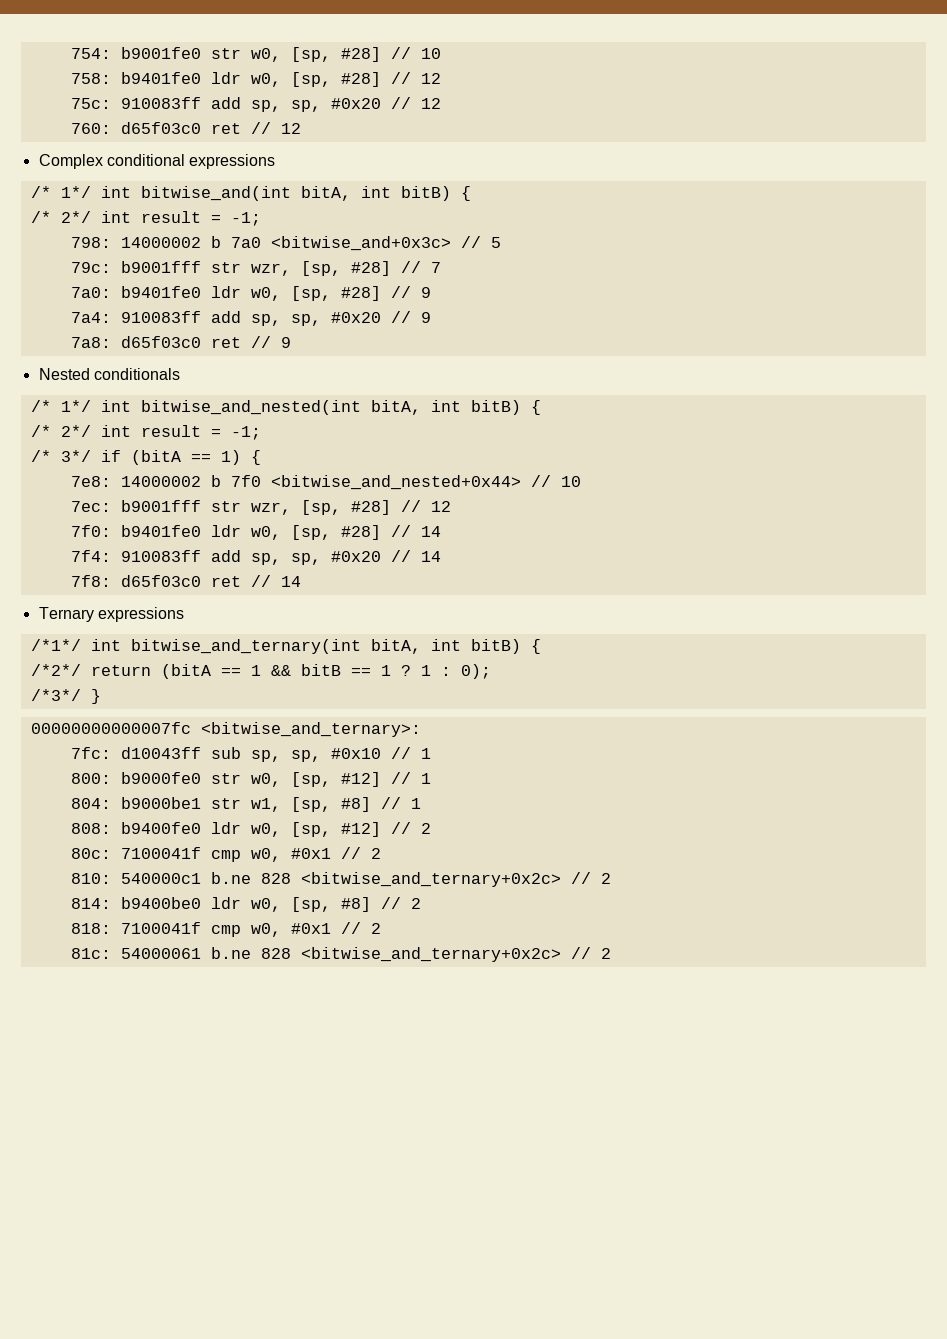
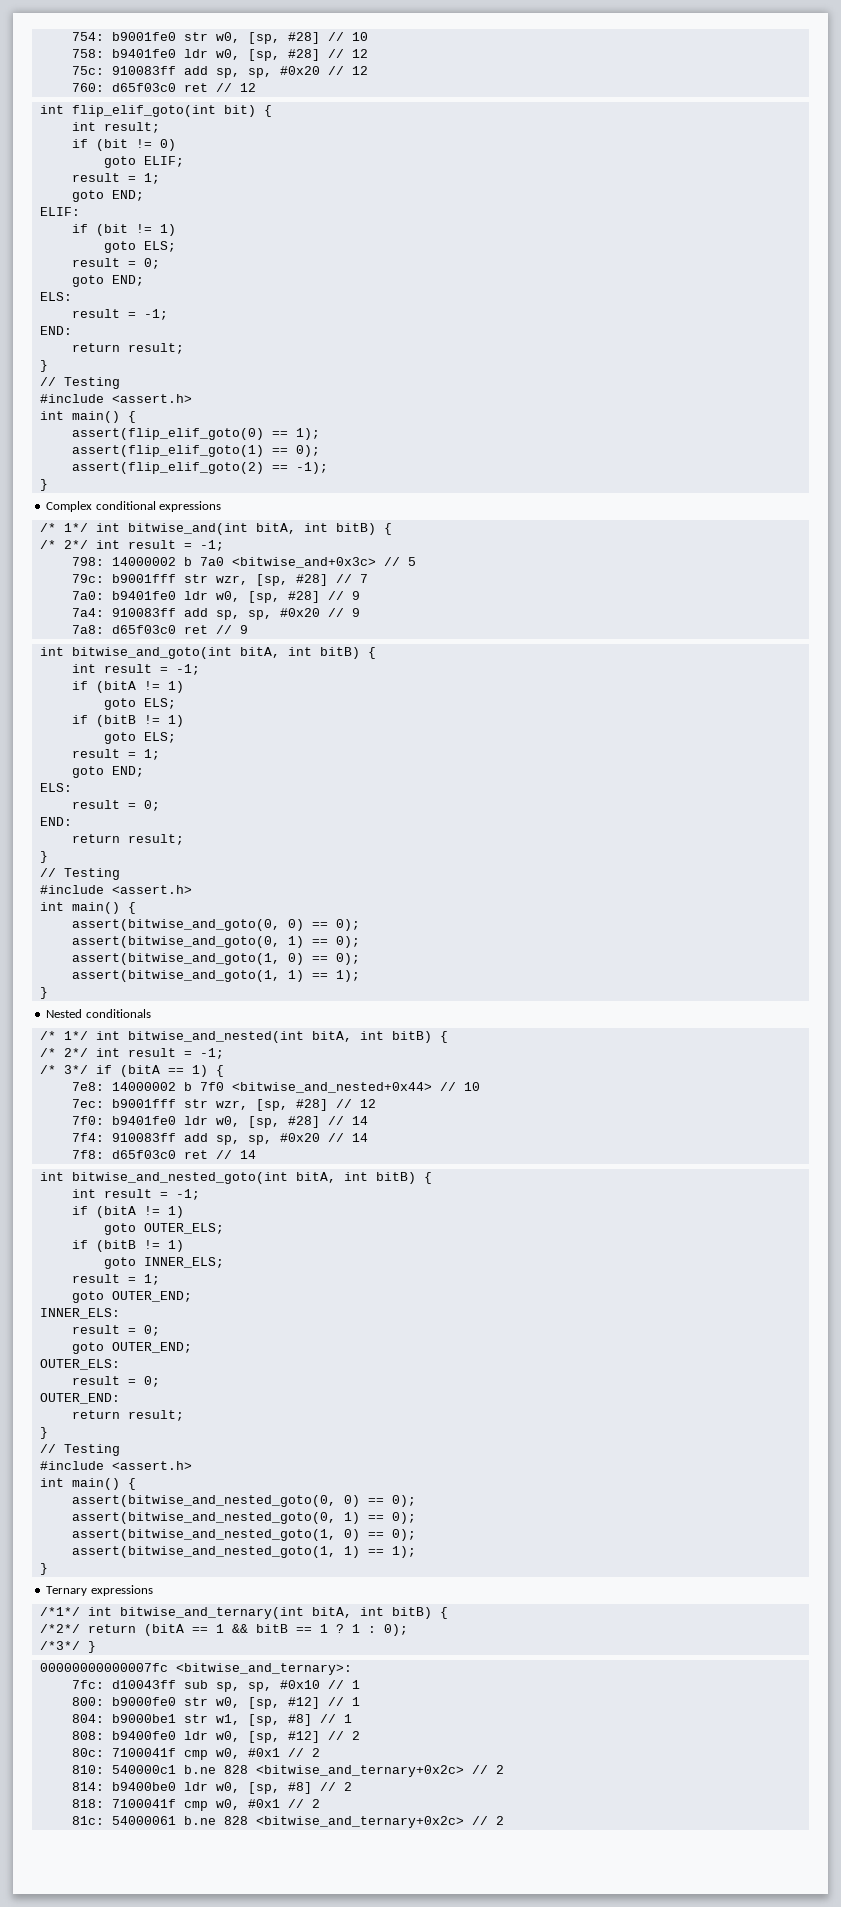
+ int flip_elif_goto(int bit) {
+ int result;
+ if (bit != 0)
+ goto ELIF;
+ result = 1;
+ goto END;
+ ELIF:
+ if (bit != 1)
+ goto ELS;
+ result = 0;
+ goto END;
+ ELS:
+ result = -1;
+ END:
+ return result;
+ }
+ // Testing
+ #include <assert.h>
+ int main() {
+ assert(flip_elif_goto(0) == 1);
+ assert(flip_elif_goto(1) == 0);
+ assert(flip_elif_goto(2) == -1);
+ }
+ int bitwise_and_goto(int bitA, int bitB) {
+ int result = -1;
+ if (bitA != 1)
+ goto ELS;
+ if (bitB != 1)
+ goto ELS;
+ result = 1;
+ goto END;
+ ELS:
+ result = 0;
+ END:
+ return result;
+ }
+ // Testing
+ #include <assert.h>
+ int main() {
+ assert(bitwise_and_goto(0, 0) == 0);
+ assert(bitwise_and_goto(0, 1) == 0);
+ assert(bitwise_and_goto(1, 0) == 0);
+ assert(bitwise_and_goto(1, 1) == 1);
+ }
+ int bitwise_and_nested_goto(int bitA, int bitB) {
+ int result = -1;
+ if (bitA != 1)
+ goto OUTER_ELS;
+ if (bitB != 1)
+ goto INNER_ELS;
+ result = 1;
+ goto OUTER_END;
+ INNER_ELS:
+ result = 0;
+ goto OUTER_END;
+ OUTER_ELS:
+ result = 0;
+ OUTER_END:
+ return result;
+ }
+ // Testing
+ #include <assert.h>
+ int main() {
+ assert(bitwise_and_nested_goto(0, 0) == 0);
+ assert(bitwise_and_nested_goto(0, 1) == 0);
+ assert(bitwise_and_nested_goto(1, 0) == 0);
+ assert(bitwise_and_nested_goto(1, 1) == 1);
+ }

